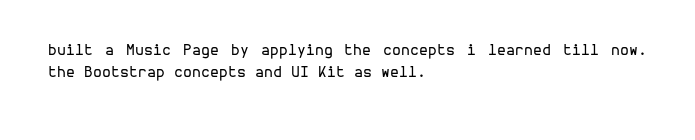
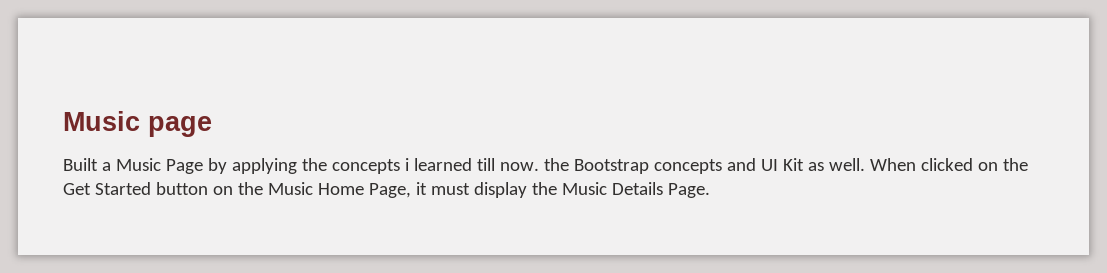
- built a Music Page by applying the concepts i learned till now. the Bootstrap concepts and UI Kit as well.
+ Music page
+ Built a Music Page by applying the concepts i learned till now. the Bootstrap concepts and UI Kit as well.
+ When clicked on the Get Started button on the Music Home Page, it must display the Music Details Page.

